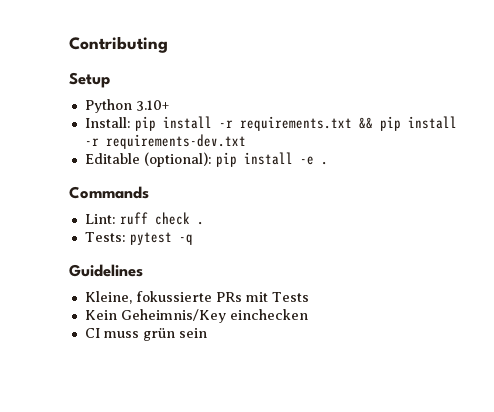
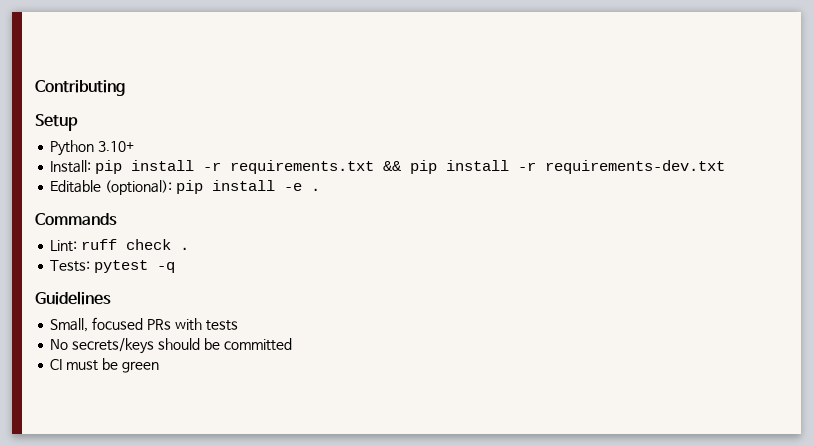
- Kleine, fokussierte PRs mit Tests
- Kein Geheimnis/Key einchecken
- CI muss grün sein
+ Small, focused PRs with tests
+ No secrets/keys should be committed
+ CI must be green

